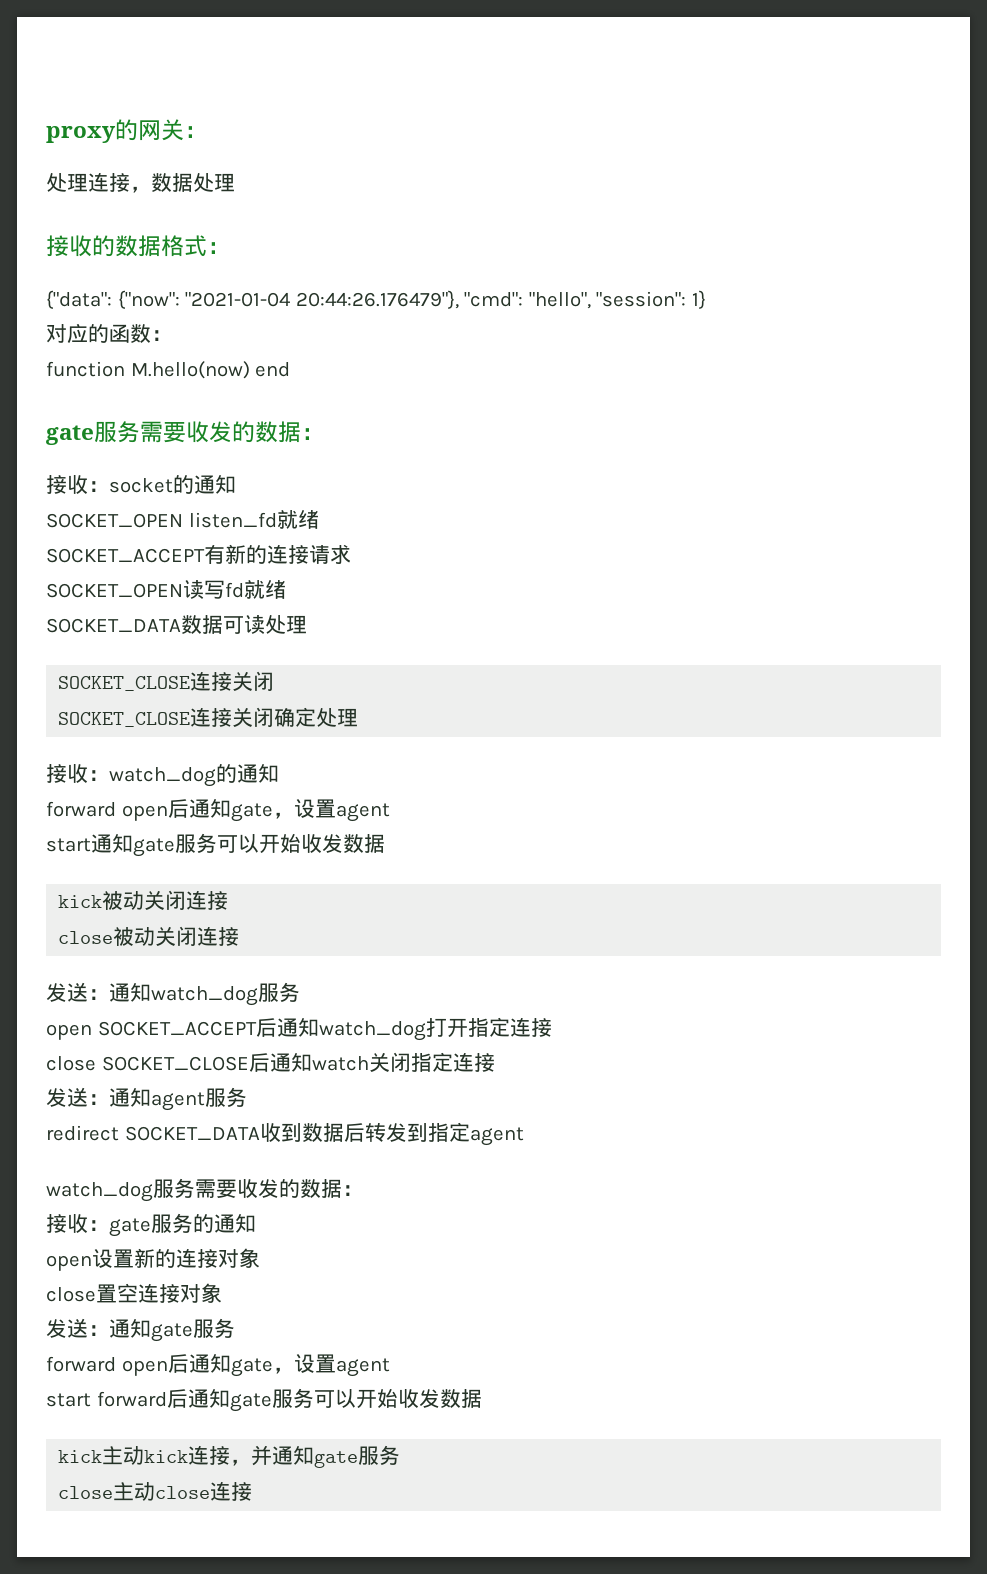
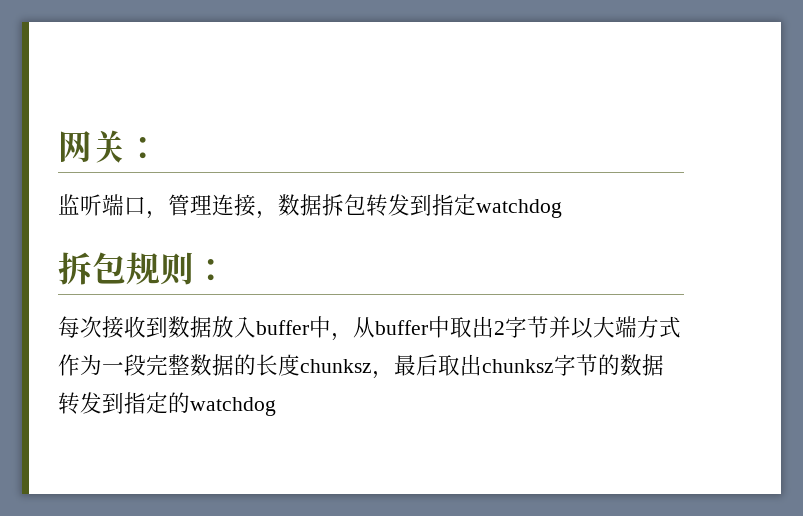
- proxy的网关：
+ 网关：
- 处理连接，数据处理
- 接收的数据格式：
- {"data": {"now": "2021-01-04 20:44:26.176479"}, "cmd": "hello", "session": 1}
- 对应的函数：
- function M.hello(now) end
- gate服务需要收发的数据：
- 接收：socket的通知
- SOCKET_OPEN listen_fd就绪
- SOCKET_ACCEPT有新的连接请求
- SOCKET_OPEN读写fd就绪
- SOCKET_DATA数据可读处理
- SOCKET_CLOSE连接关闭
- SOCKET_CLOSE连接关闭确定处理
- 接收：watch_dog的通知
- forward open后通知gate，设置agent
- start通知gate服务可以开始收发数据
- kick被动关闭连接
- close被动关闭连接
- 发送：通知watch_dog服务
- open SOCKET_ACCEPT后通知watch_dog打开指定连接
- close SOCKET_CLOSE后通知watch关闭指定连接
- 发送：通知agent服务
- redirect SOCKET_DATA收到数据后转发到指定agent
- watch_dog服务需要收发的数据：
- 接收：gate服务的通知
- open设置新的连接对象
- close置空连接对象
- 发送：通知gate服务
- forward open后通知gate，设置agent
- start forward后通知gate服务可以开始收发数据
- kick主动kick连接，并通知gate服务
- close主动close连接
+ 监听端口，管理连接，数据拆包转发到指定watchdog
+ 拆包规则：
+ 每次接收到数据放入buffer中，从buffer中取出2字节并以大端方式作为一段完整数据的长度chunksz，最后取出chunksz字节的数据转发到指定的watchdog

